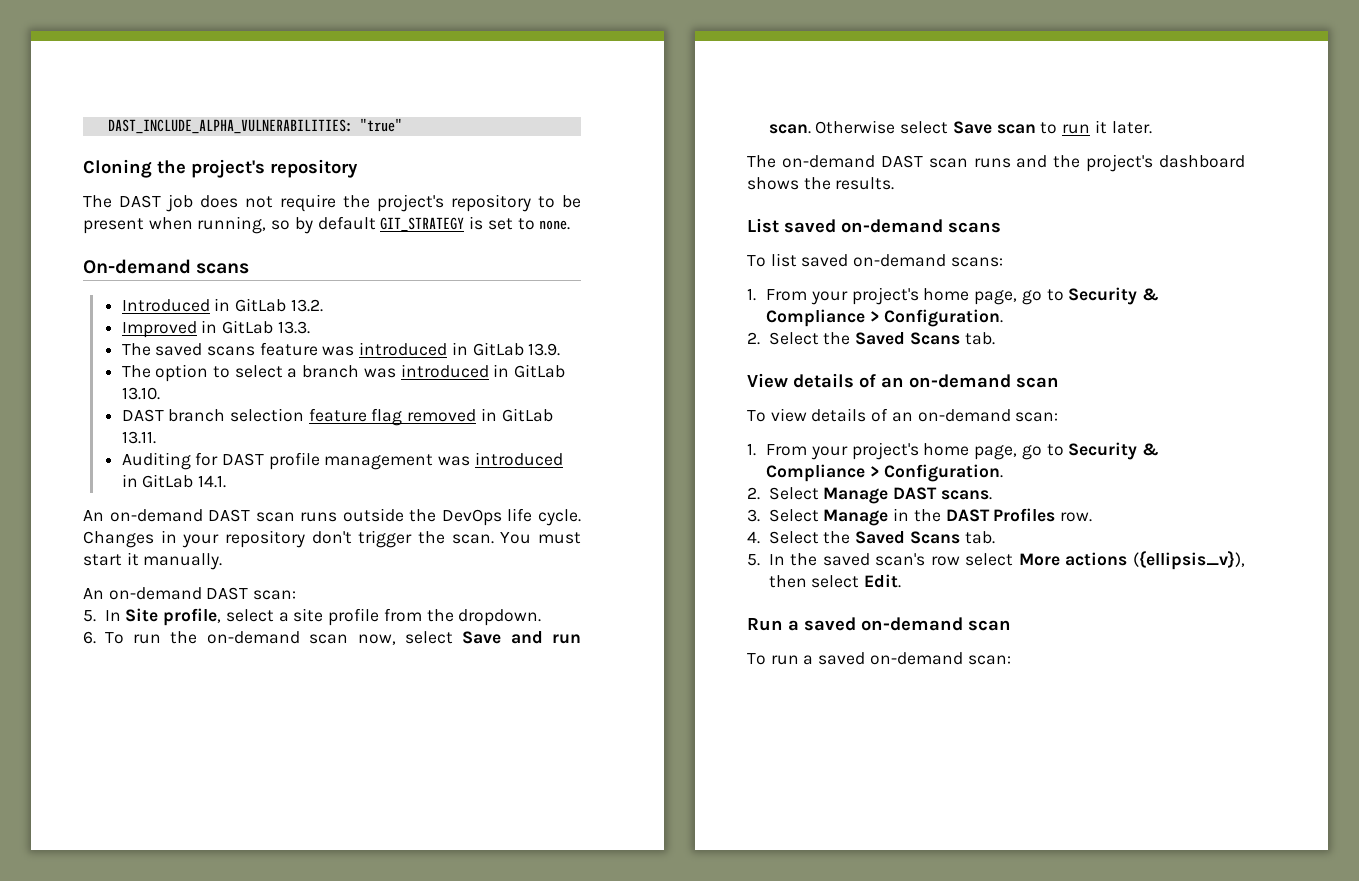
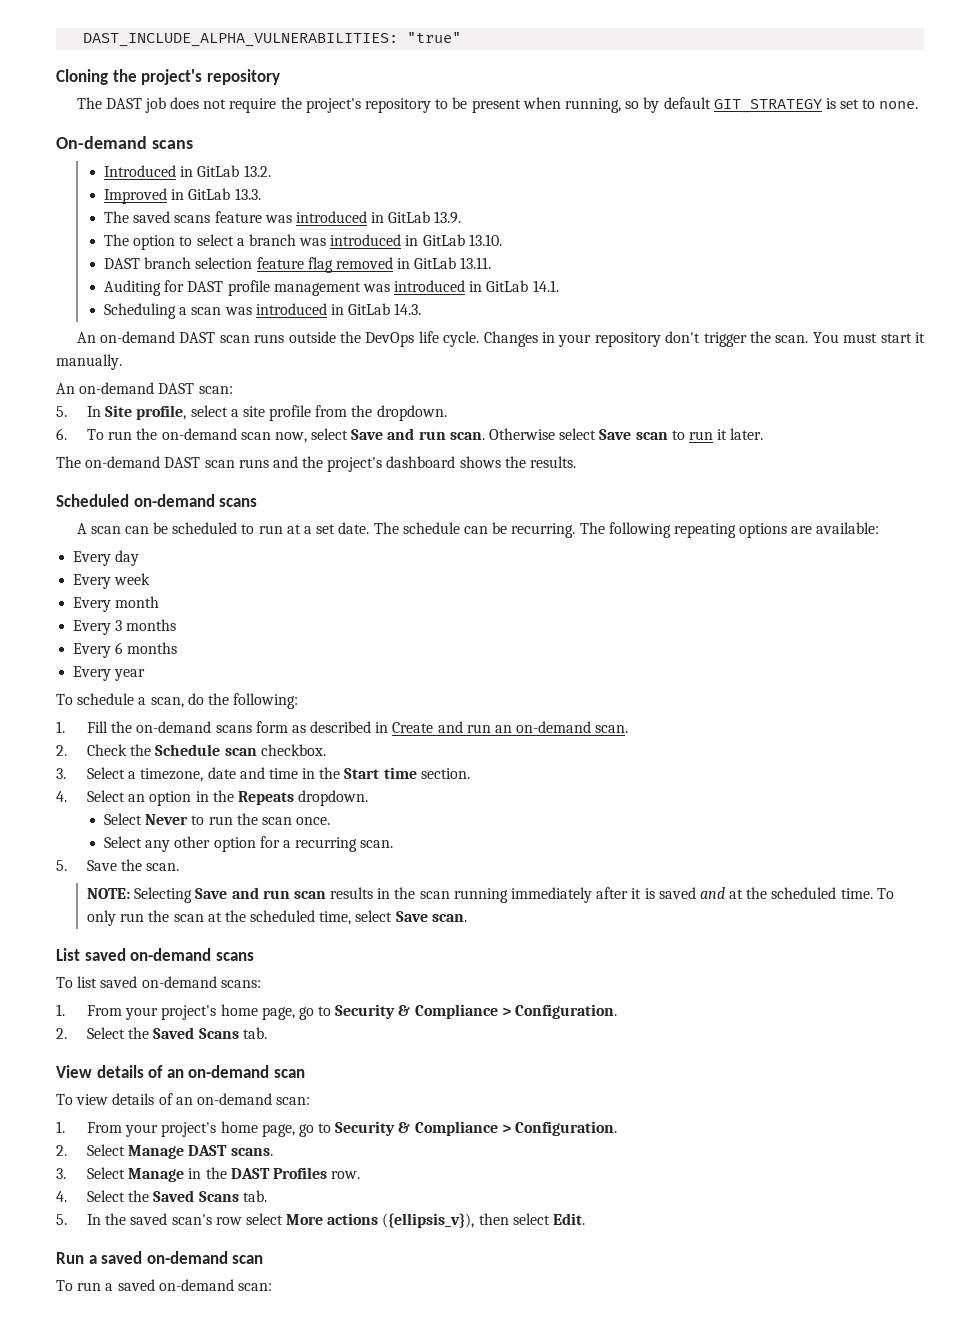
+ Scheduling a scan was introduced in GitLab 14.3.
+ Scheduled on-demand scans
+ A scan can be scheduled to run at a set date. The schedule can be recurring. The following repeating options are available:
+ Every day
+ Every week
+ Every month
+ Every 3 months
+ Every 6 months
+ Every year
+ To schedule a scan, do the following:
+ 1. Fill the on-demand scans form as described in Create and run an on-demand scan.
+ 2. Check the Schedule scan checkbox.
+ 3. Select a timezone, date and time in the Start time section.
+ 4. Select an option in the Repeats dropdown.
+ Select Never to run the scan once.
+ Select any other option for a recurring scan.
+ 5. Save the scan.
+ NOTE: Selecting Save and run scan results in the scan running immediately after it is saved and at the scheduled time. To only run the scan at the scheduled time, select Save scan.

